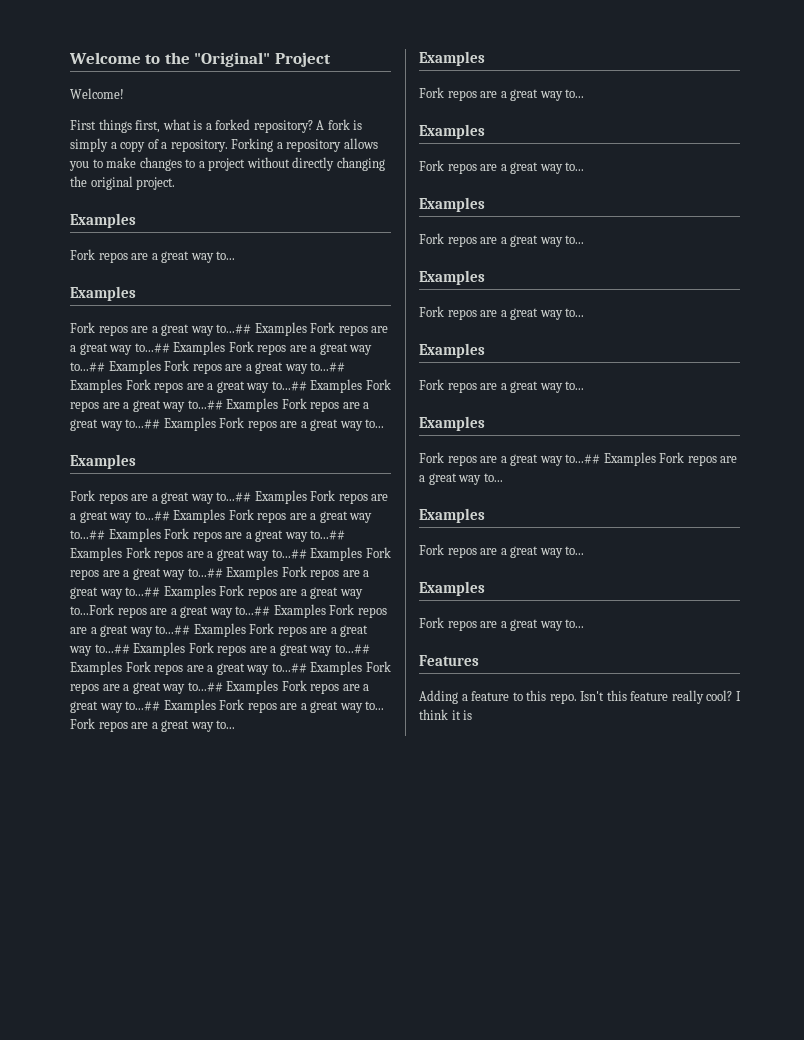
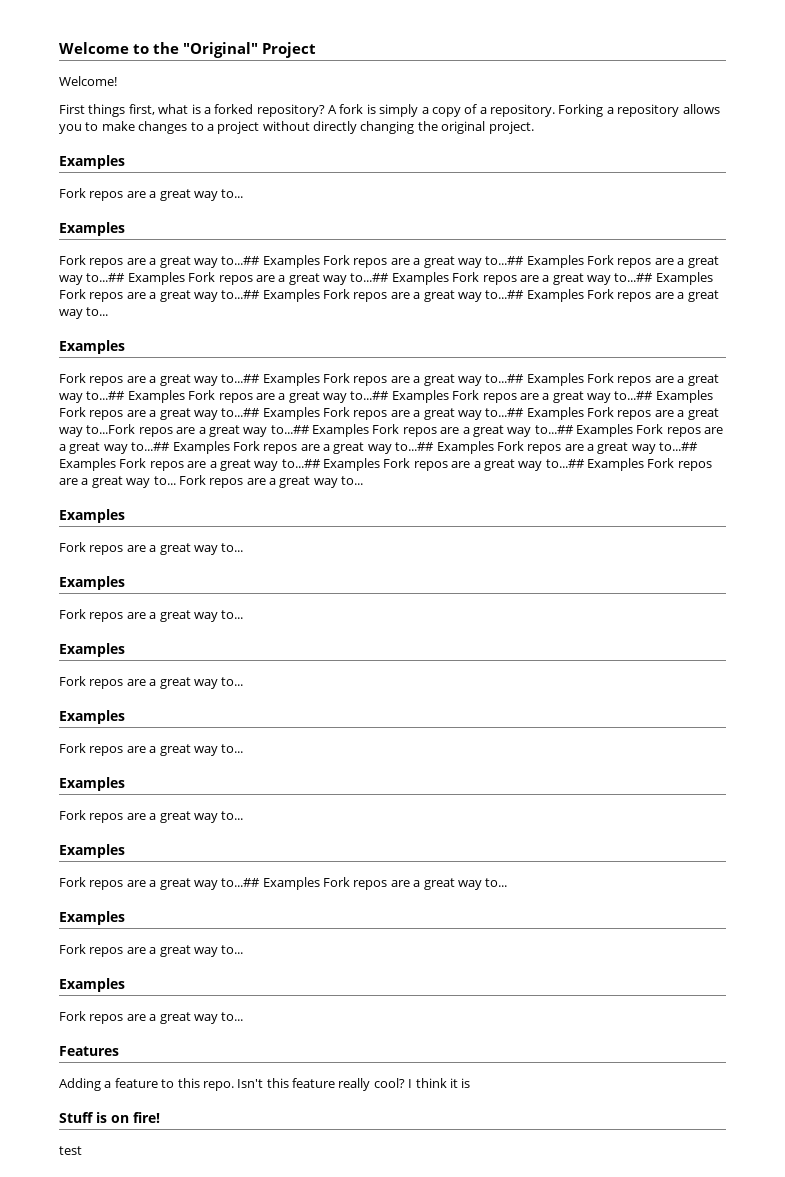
+ Stuff is on fire!
+ test

